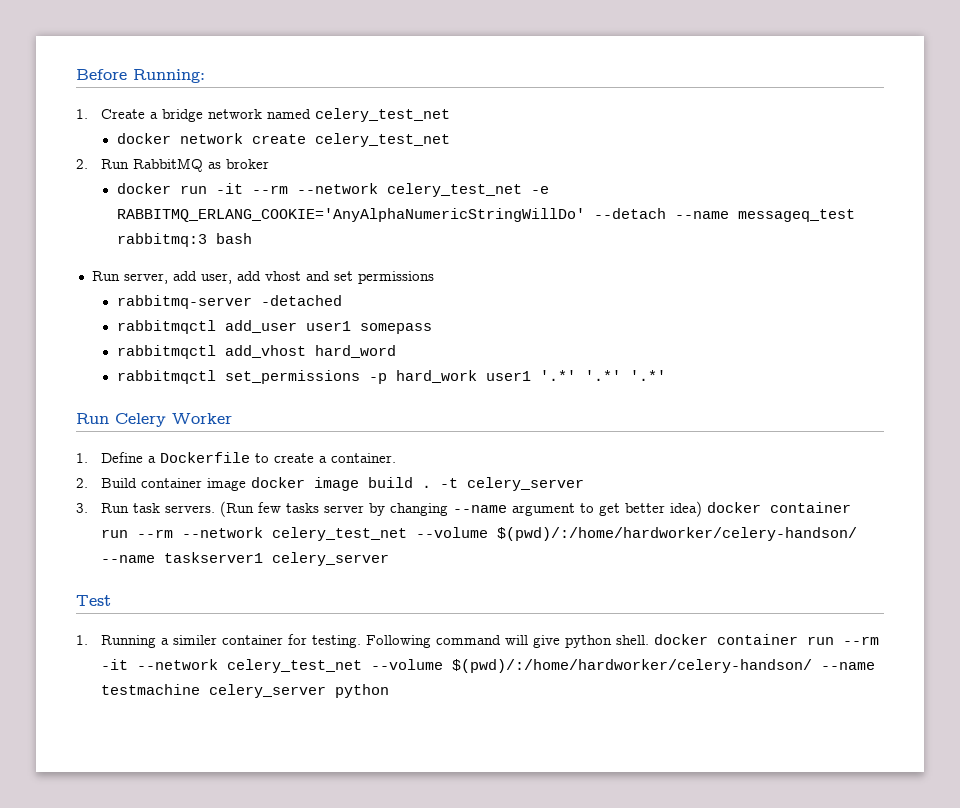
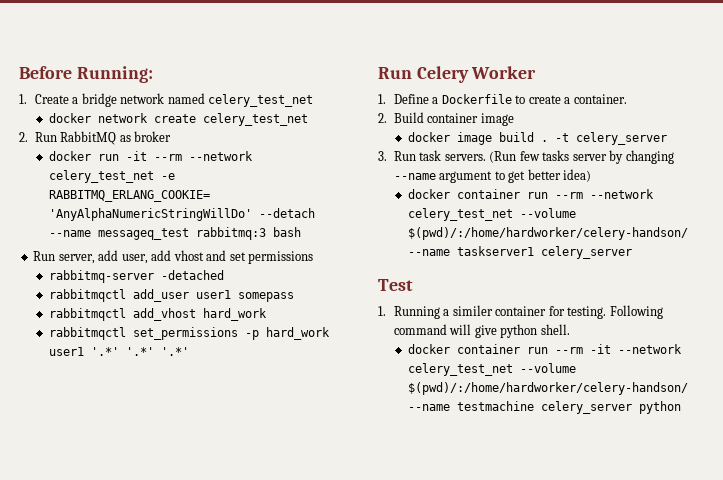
- rabbitmqctl add_vhost hard_word
+ rabbitmqctl add_vhost hard_work
- 2. Build container image docker image build .
+ 2. Build container image
+ docker image build .
- (Run few tasks server by changing --name argument to get better idea) docker container run --rm --network celery_test_net --volume $(pwd)/:/home/hardworker/celery-handson/ --name taskserver1 celery_server
+ (Run few tasks server by changing --name argument to get better idea)
+ docker container run --rm --network celery_test_net --volume $(pwd)/:/home/hardworker/celery-handson/ --name taskserver1 celery_server
- Following command will give python shell. docker container run --rm -it --network celery_test_net --volume $(pwd)/:/home/hardworker/celery-handson/ --name testmachine celery_server python
+ Following command will give python shell.
+ docker container run --rm -it --network celery_test_net --volume $(pwd)/:/home/hardworker/celery-handson/ --name testmachine celery_server python

